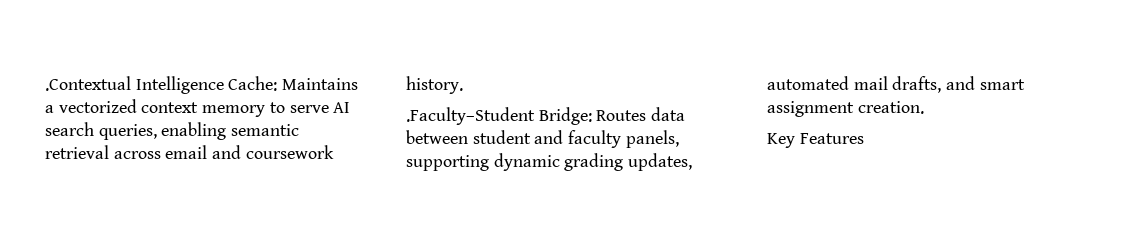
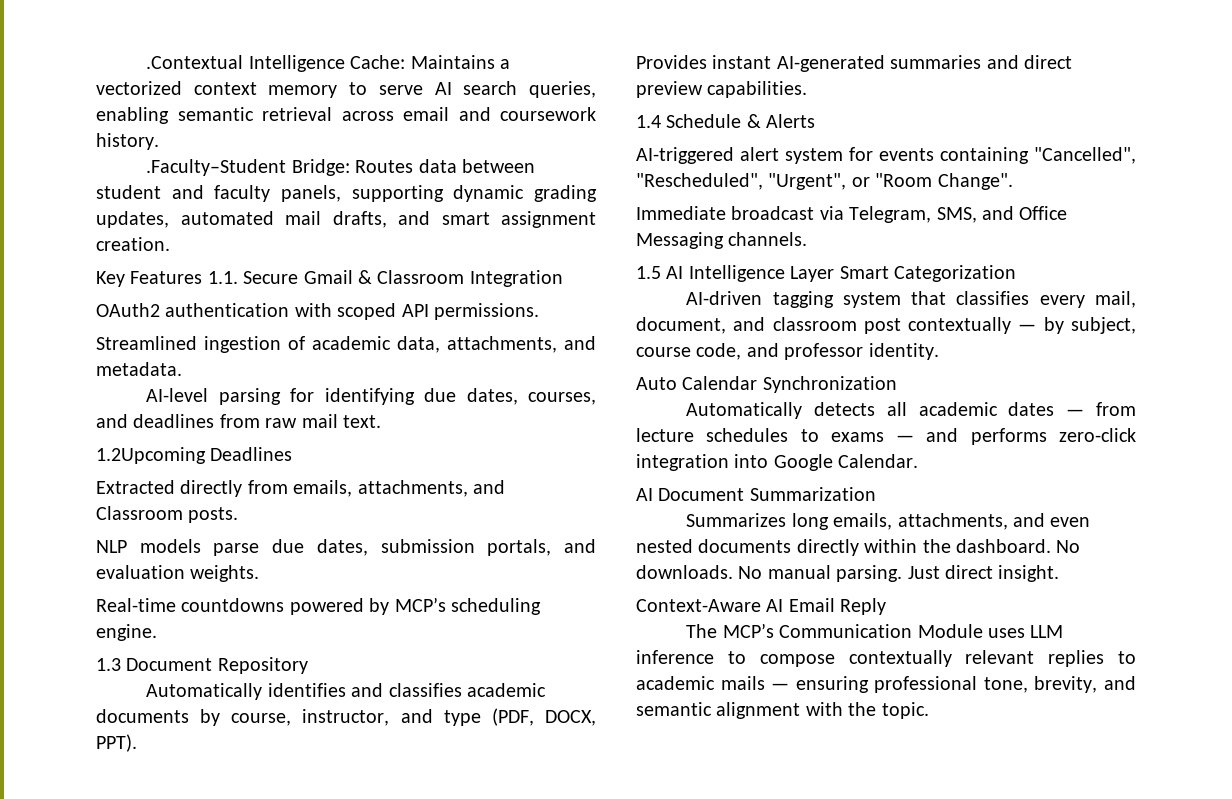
- Key Features
+ Key Features 1.1. Secure Gmail & Classroom Integration
+ OAuth2 authentication with scoped API permissions.
+ Streamlined ingestion of academic data, attachments, and metadata.
+ AI-level parsing for identifying due dates, courses, and deadlines from raw mail text.
+ 1.2Upcoming Deadlines
+ Extracted directly from emails, attachments, and Classroom posts.
+ NLP models parse due dates, submission portals, and evaluation weights.
+ Real-time countdowns powered by MCP’s scheduling engine.
+ 1.3 Document Repository
+ Automatically identifies and classifies academic documents by course, instructor, and type (PDF, DOCX, PPT).
+ Provides instant AI-generated summaries and direct preview capabilities.
+ 1.4 Schedule & Alerts
+ AI-triggered alert system for events containing "Cancelled", "Rescheduled", "Urgent", or "Room Change".
+ Immediate broadcast via Telegram, SMS, and Office Messaging channels.
+ 1.5 AI Intelligence Layer Smart Categorization
+ AI-driven tagging system that classifies every mail, document, and classroom post contextually — by subject, course code, and professor identity.
+ Auto Calendar Synchronization
+ Automatically detects all academic dates — from lecture schedules to exams — and performs zero-click integration into Google Calendar.
+ AI Document Summarization
+ Summarizes long emails, attachments, and even nested documents directly within the dashboard. No downloads. No manual parsing. Just direct insight.
+ Context-Aware AI Email Reply
+ The MCP’s Communication Module uses LLM inference to compose contextually relevant replies to academic mails — ensuring professional tone, brevity, and semantic alignment with the topic.

